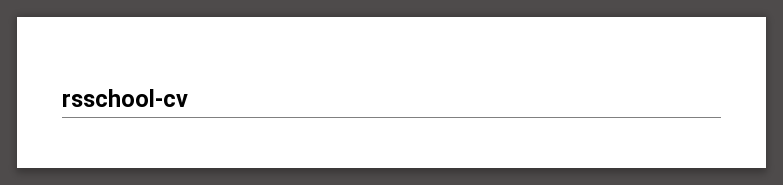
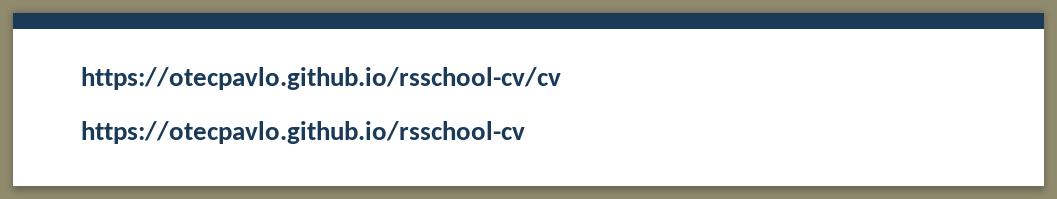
- rsschool-cv
+ https://otecpavlo.github.io/rsschool-cv/cv
+ https://otecpavlo.github.io/rsschool-cv

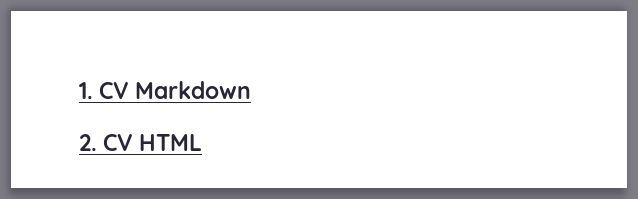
- https://otecpavlo.github.io/rsschool-cv/cv
- https://otecpavlo.github.io/rsschool-cv
+ 1. CV Markdown
+ 2. CV HTML

